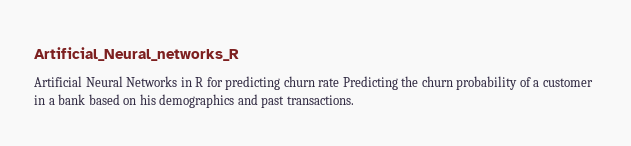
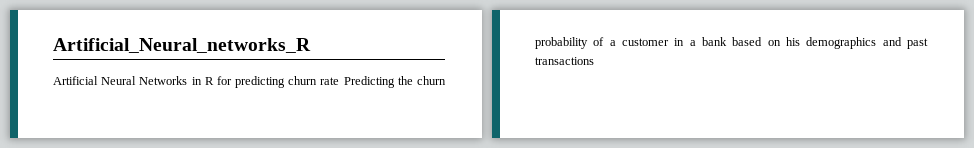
- Artificial Neural Networks in R for predicting churn rate Predicting the churn probability of a customer in a bank based on his demographics and past transactions.
+ Artificial Neural Networks in R for predicting churn rate Predicting the churn probability of a customer in a bank based on his demographics and past transactions

